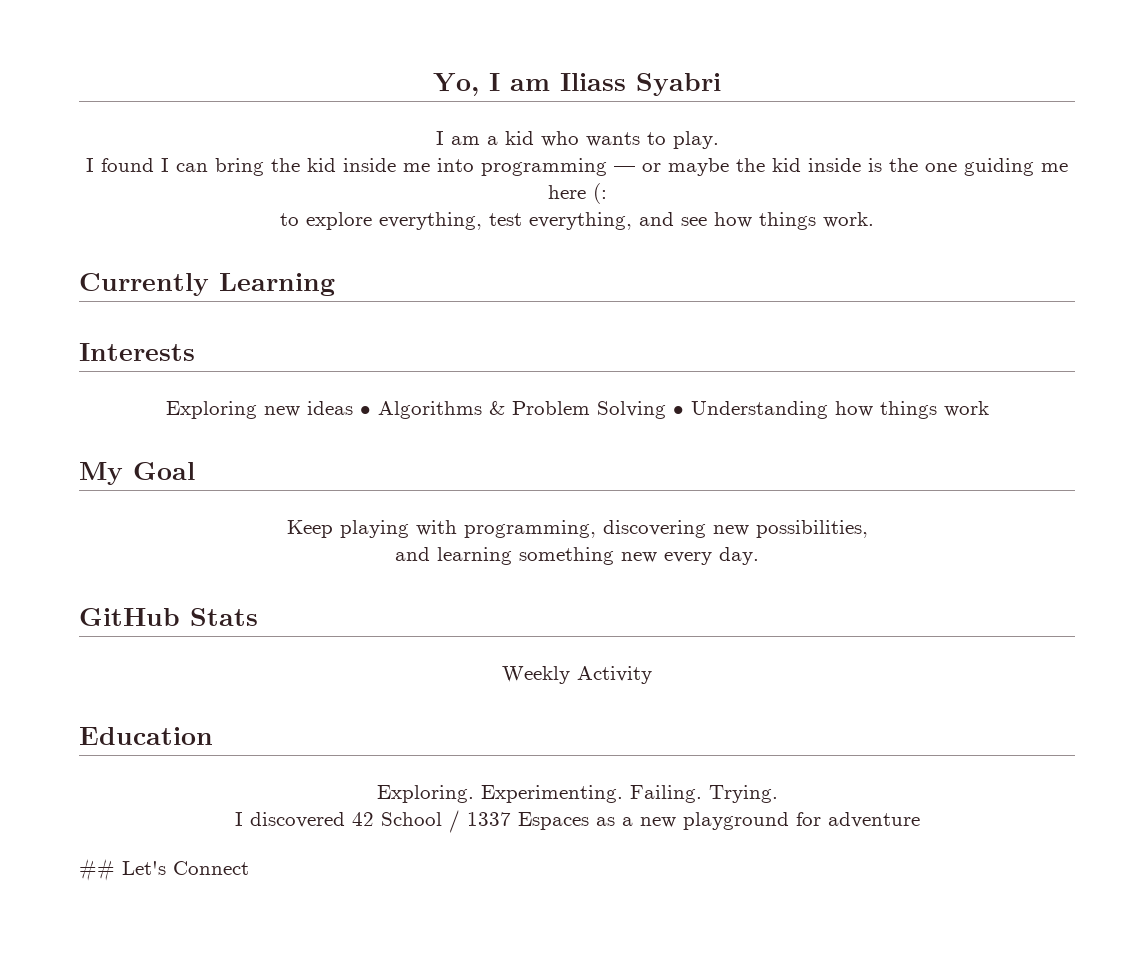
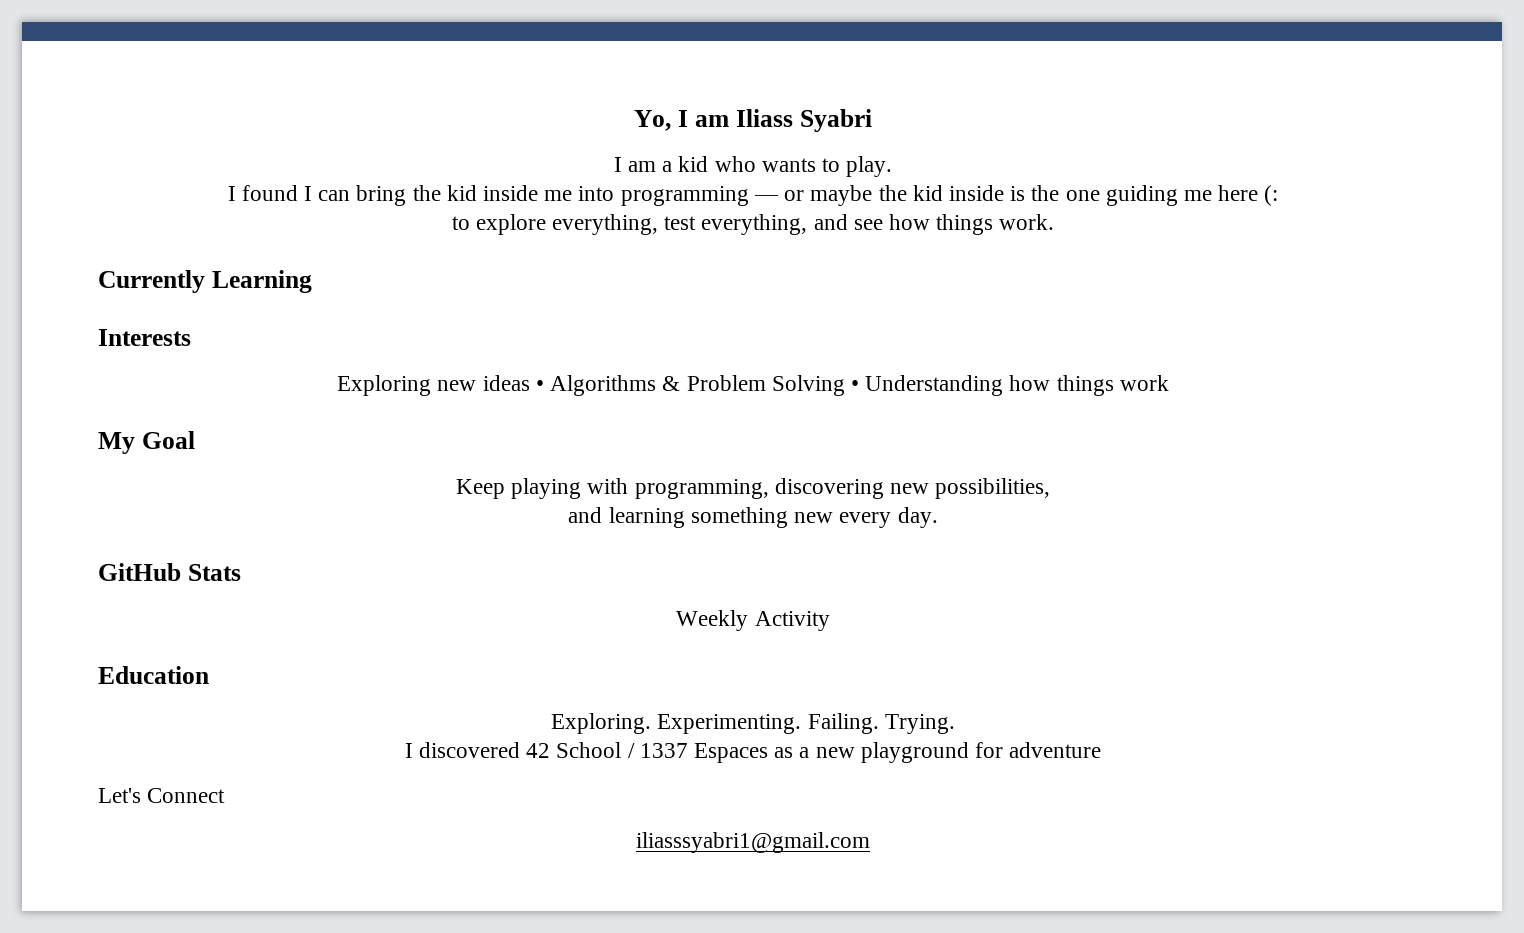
- ## Let's Connect
+ Let's Connect
+ iliasssyabri1@gmail.com

